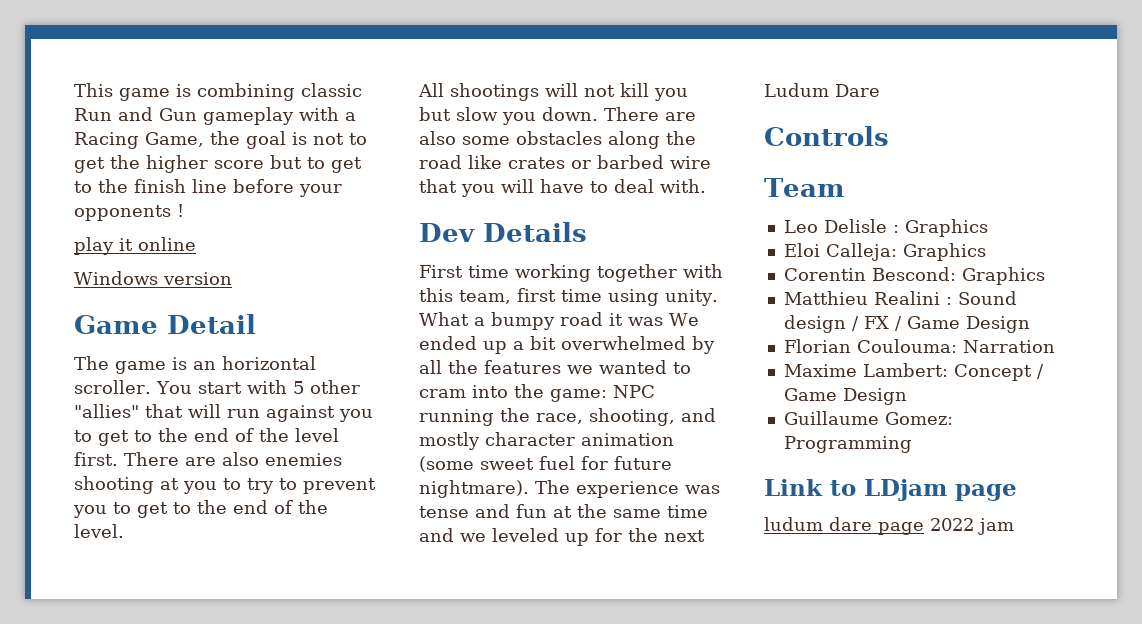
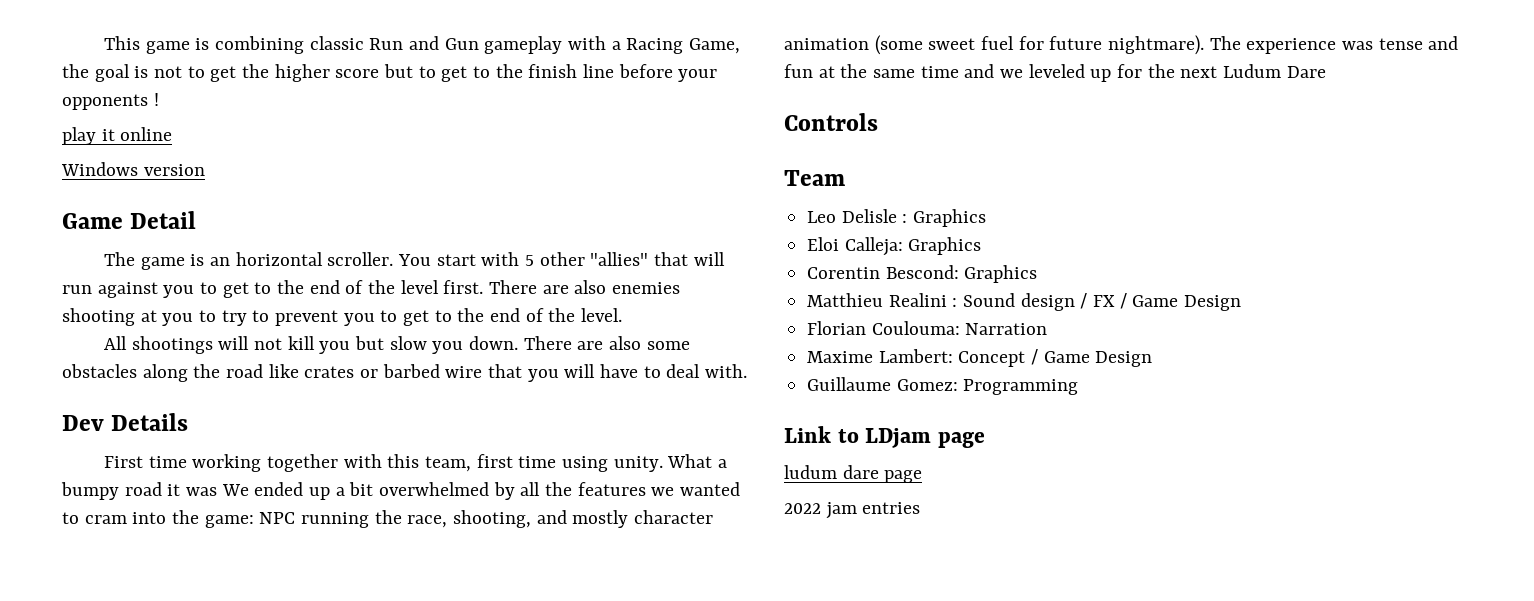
- ludum dare page 2022 jam
+ ludum dare page
+ 2022 jam entries

